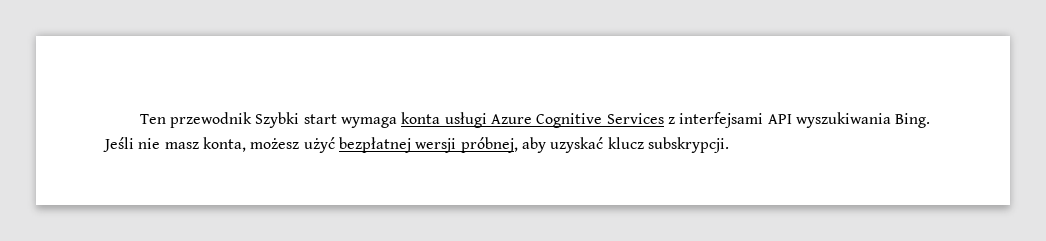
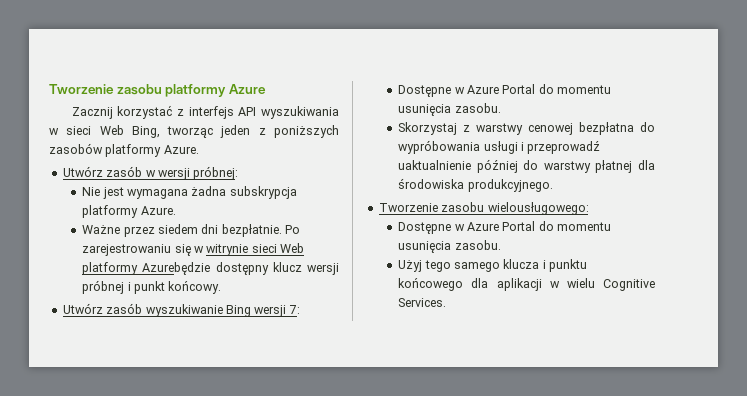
- Ten przewodnik Szybki start wymaga konta usługi Azure Cognitive Services z interfejsami API wyszukiwania Bing. Jeśli nie masz konta, możesz użyć bezpłatnej wersji próbnej, aby uzyskać klucz subskrypcji.
+ Tworzenie zasobu platformy Azure
+ Zacznij korzystać z interfejs API wyszukiwania w sieci Web Bing, tworząc jeden z poniższych zasobów platformy Azure.
+ Utwórz zasób w wersji próbnej:
+ Nie jest wymagana żadna subskrypcja platformy Azure.
+ Ważne przez siedem dni bezpłatnie. Po zarejestrowaniu się w witrynie sieci Web platformy Azurebędzie dostępny klucz wersji próbnej i punkt końcowy.
+ Utwórz zasób wyszukiwanie Bing wersji 7:
+ Dostępne w Azure Portal do momentu usunięcia zasobu.
+ Skorzystaj z warstwy cenowej bezpłatna do wypróbowania usługi i przeprowadź uaktualnienie później do warstwy płatnej dla środowiska produkcyjnego.
+ Tworzenie zasobu wielousługowego:
+ Dostępne w Azure Portal do momentu usunięcia zasobu.
+ Użyj tego samego klucza i punktu końcowego dla aplikacji w wielu Cognitive Services.

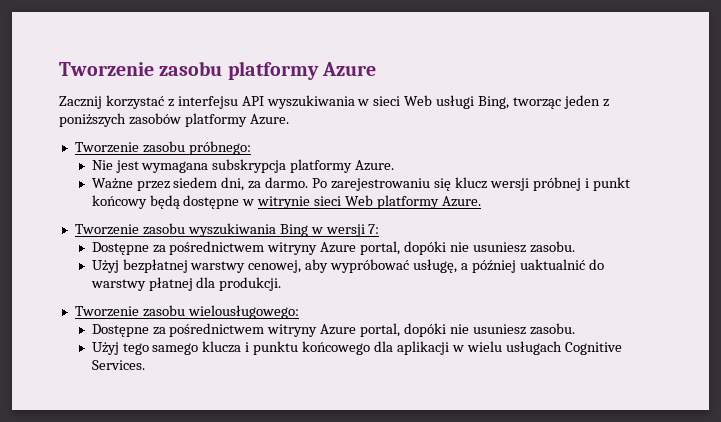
- Zacznij korzystać z interfejs API wyszukiwania w sieci Web Bing, tworząc jeden z poniższych zasobów platformy Azure.
+ Zacznij korzystać z interfejsu API wyszukiwania w sieci Web usługi Bing, tworząc jeden z poniższych zasobów platformy Azure.
- Utwórz zasób w wersji próbnej:
+ Tworzenie zasobu próbnego:
- Nie jest wymagana żadna subskrypcja platformy Azure.
+ Nie jest wymagana subskrypcja platformy Azure.
- Ważne przez siedem dni bezpłatnie. Po zarejestrowaniu się w witrynie sieci Web platformy Azurebędzie dostępny klucz wersji próbnej i punkt końcowy.
- Utwórz zasób wyszukiwanie Bing wersji 7:
- Dostępne w Azure Portal do momentu usunięcia zasobu.
- Skorzystaj z warstwy cenowej bezpłatna do wypróbowania usługi i przeprowadź uaktualnienie później do warstwy płatnej dla środowiska produkcyjnego.
+ Ważne przez siedem dni, za darmo. Po zarejestrowaniu się klucz wersji próbnej i punkt końcowy będą dostępne w witrynie sieci Web platformy Azure.
+ Tworzenie zasobu wyszukiwania Bing w wersji 7:
+ Dostępne za pośrednictwem witryny Azure portal, dopóki nie usuniesz zasobu.
+ Użyj bezpłatnej warstwy cenowej, aby wypróbować usługę, a później uaktualnić do warstwy płatnej dla produkcji.
  Tworzenie zasobu wielousługowego:
- Dostępne w Azure Portal do momentu usunięcia zasobu.
+ Dostępne za pośrednictwem witryny Azure portal, dopóki nie usuniesz zasobu.
- Użyj tego samego klucza i punktu końcowego dla aplikacji w wielu Cognitive Services.
+ Użyj tego samego klucza i punktu końcowego dla aplikacji w wielu usługach Cognitive Services.

